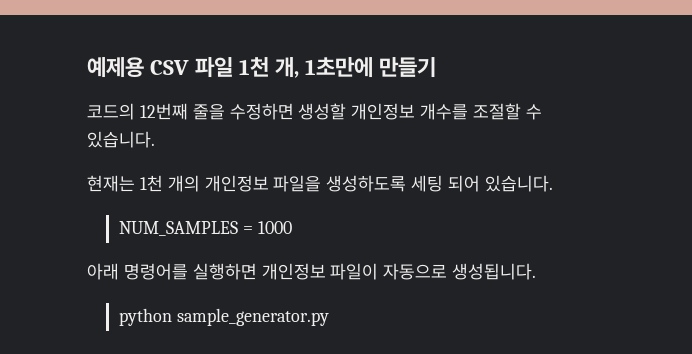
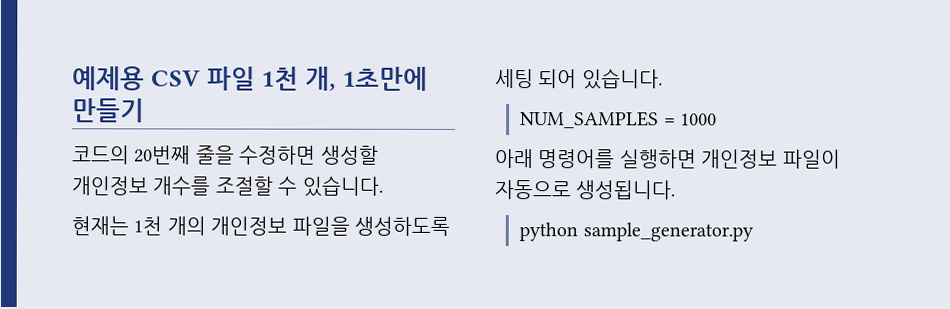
- 코드의 12번째 줄을 수정하면 생성할 개인정보 개수를 조절할 수 있습니다.
+ 코드의 20번째 줄을 수정하면 생성할 개인정보 개수를 조절할 수 있습니다.

